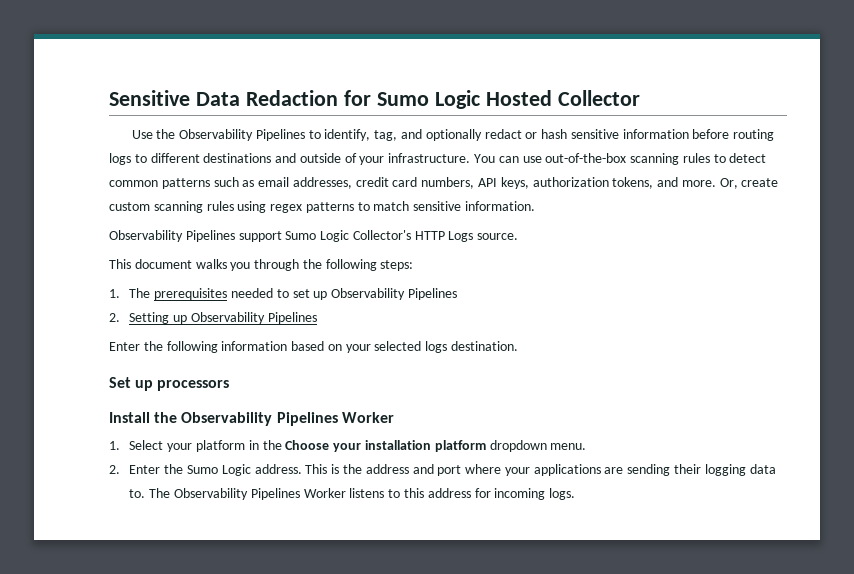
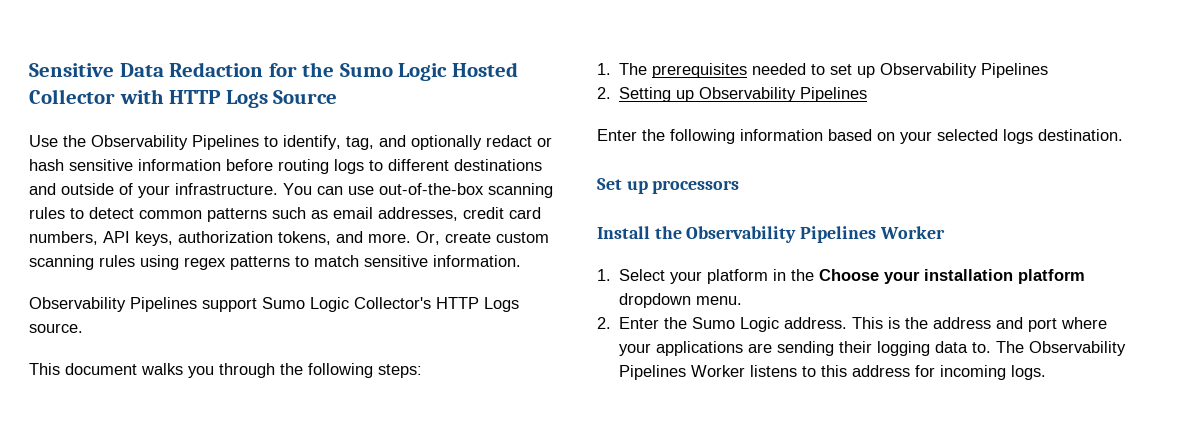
- Sensitive Data Redaction for Sumo Logic Hosted Collector
+ Sensitive Data Redaction for the Sumo Logic Hosted Collector with HTTP Logs Source

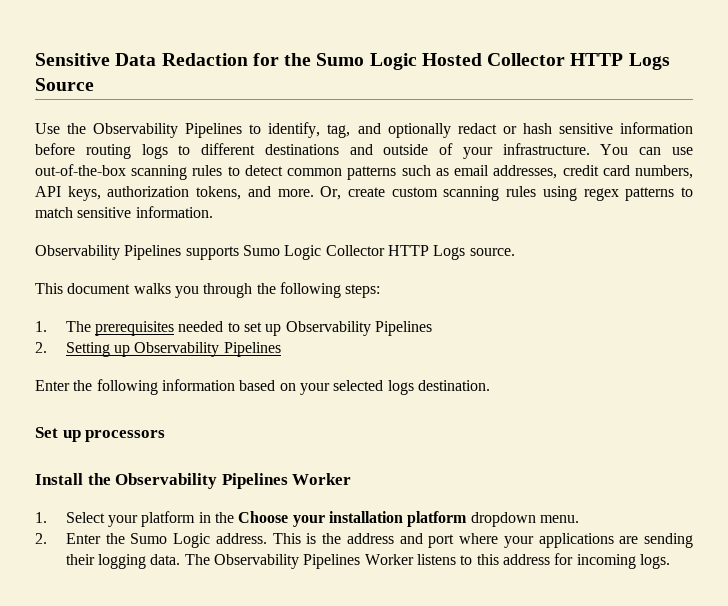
- Sensitive Data Redaction for the Sumo Logic Hosted Collector with HTTP Logs Source
+ Sensitive Data Redaction for the Sumo Logic Hosted Collector HTTP Logs Source
- Observability Pipelines support Sumo Logic Collector's HTTP Logs source.
+ Observability Pipelines supports Sumo Logic Collector HTTP Logs source.
- This is the address and port where your applications are sending their logging data to.
+ This is the address and port where your applications are sending their logging data.

